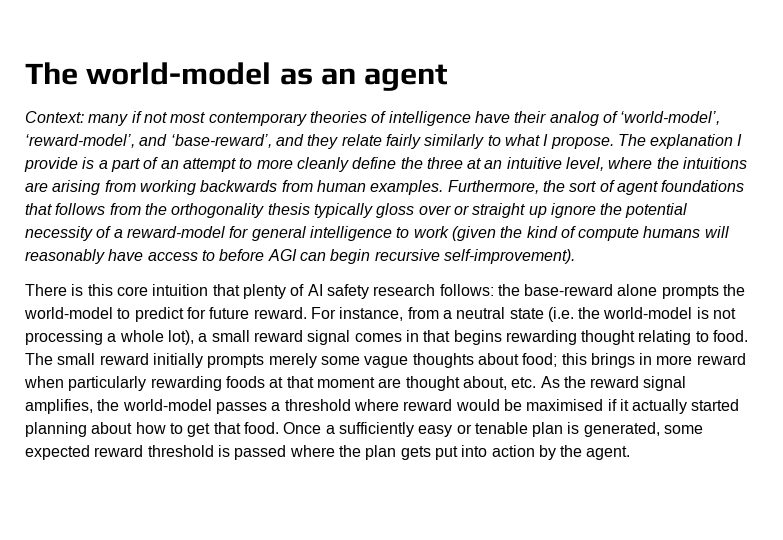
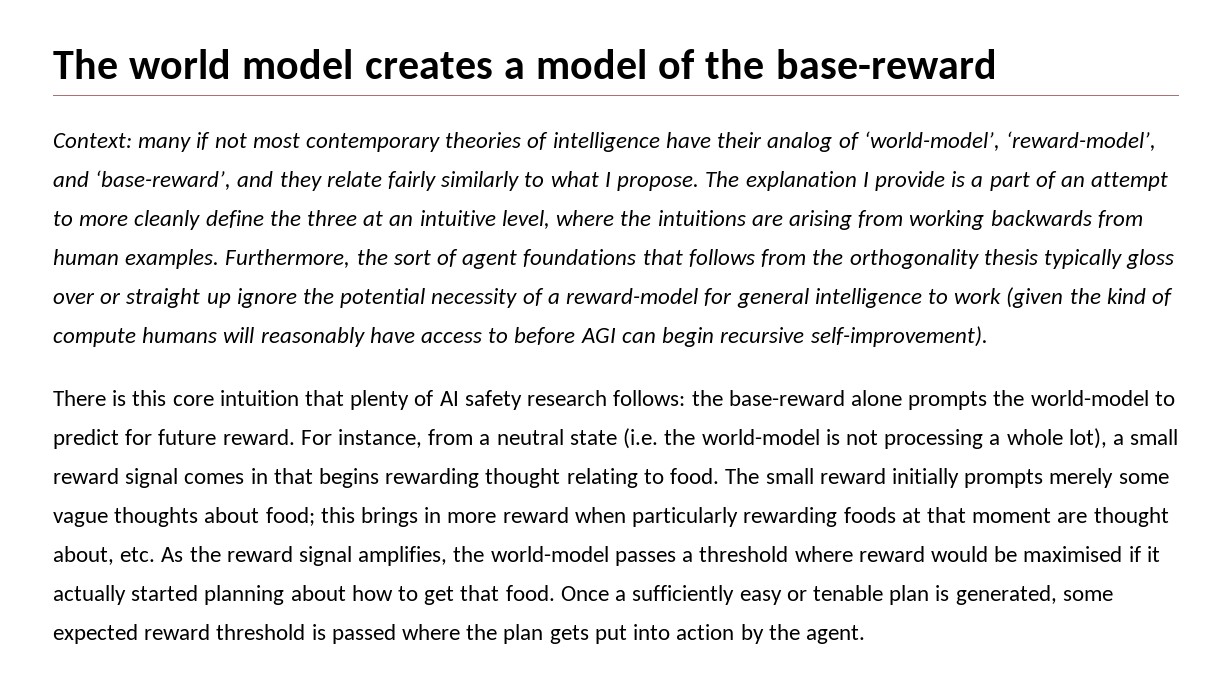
- The world-model as an agent
+ The world model creates a model of the base-reward

